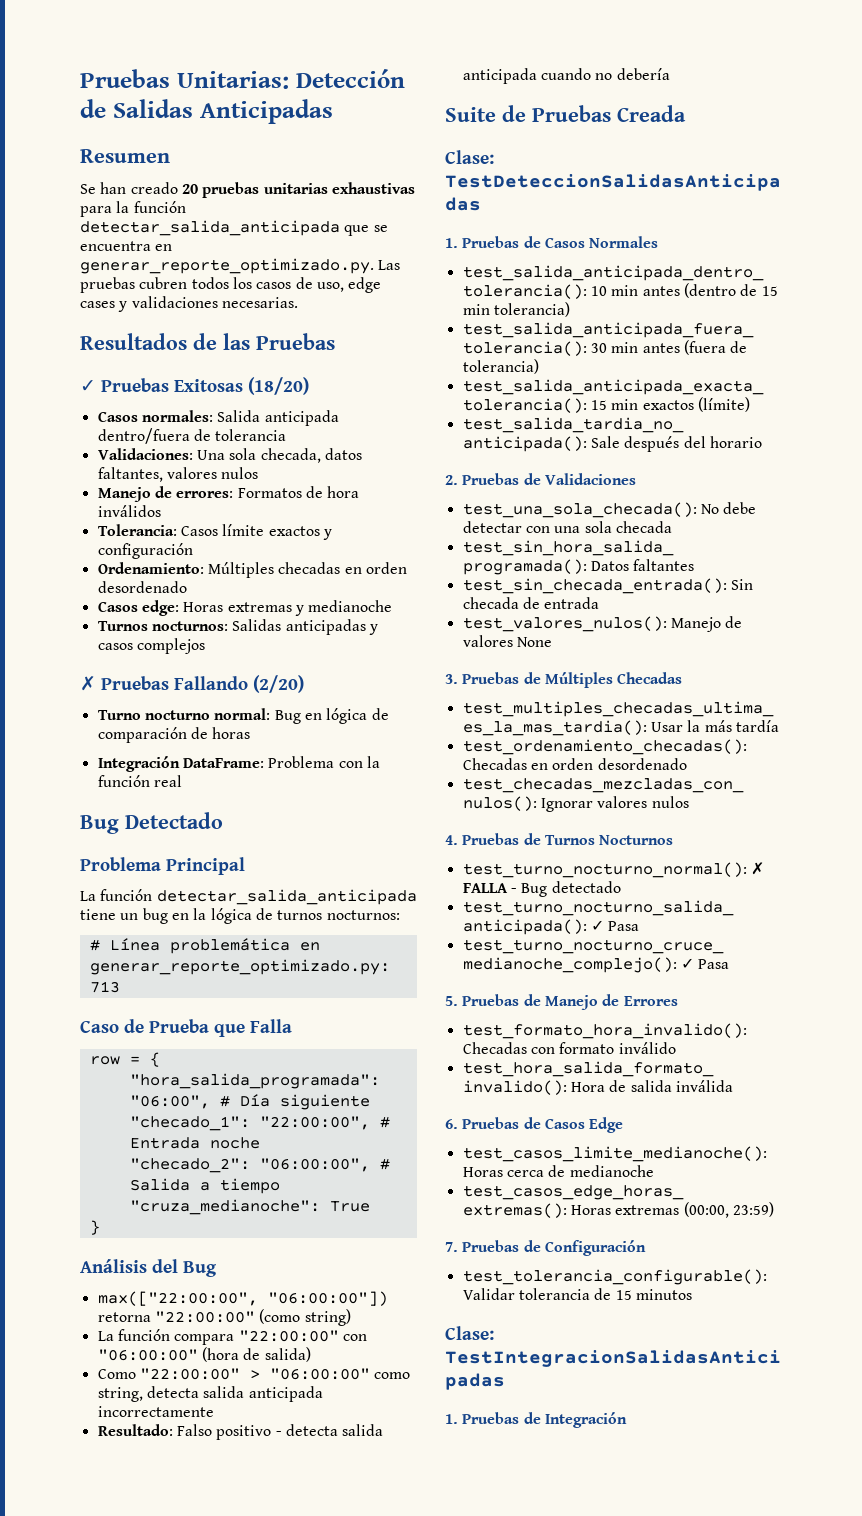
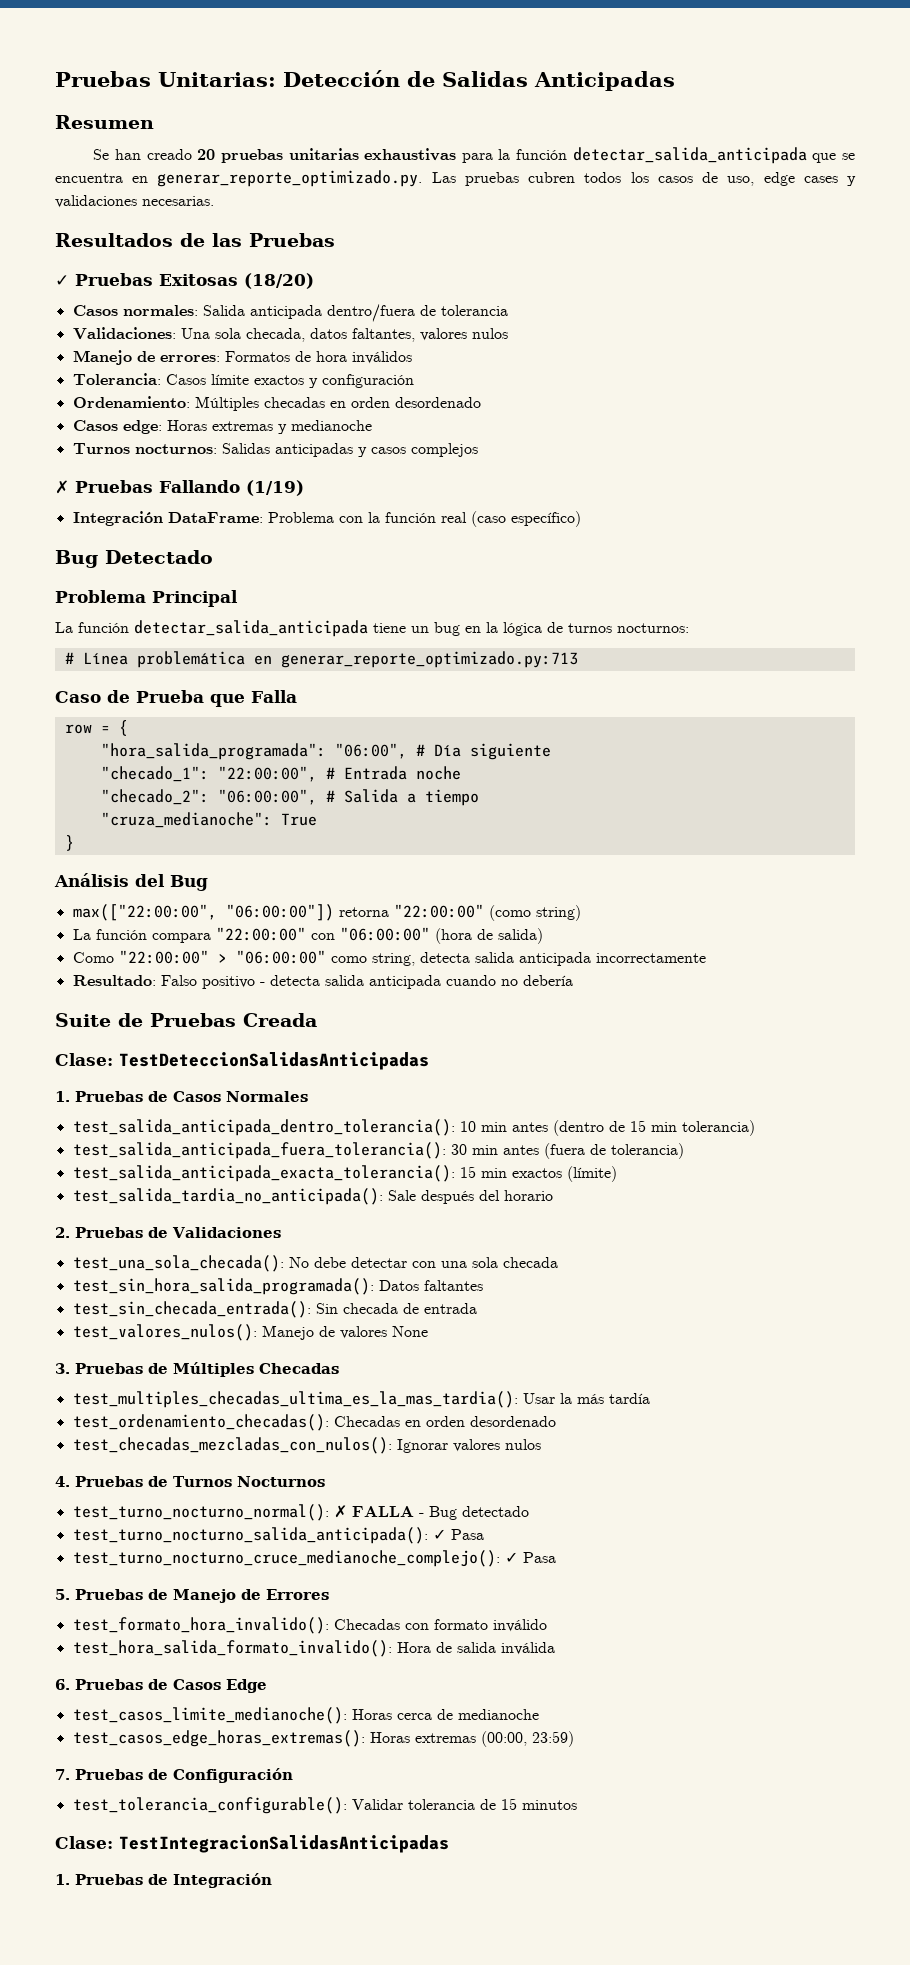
- ✗ Pruebas Fallando (2/20)
- Turno nocturno normal: Bug en lógica de comparación de horas
+ ✗ Pruebas Fallando (1/19)
- Integración DataFrame: Problema con la función real
+ Integración DataFrame: Problema con la función real (caso específico)

